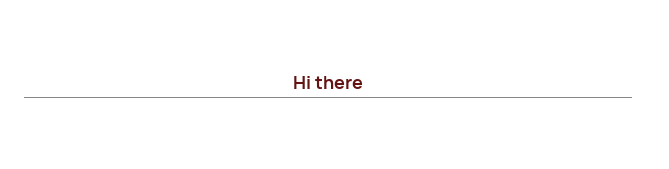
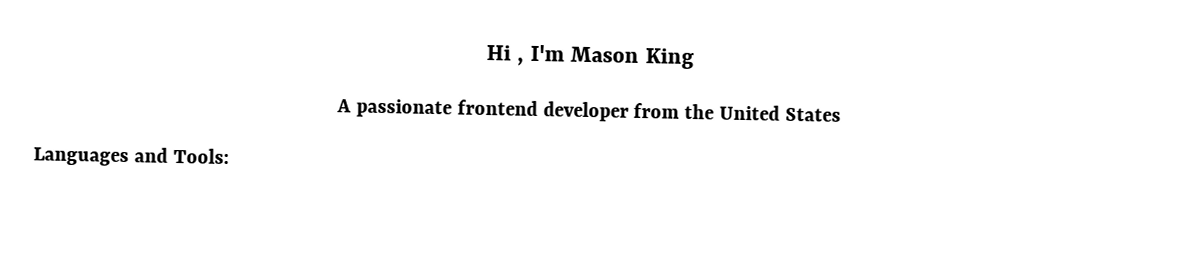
- Hi there
+ Hi , I'm Mason King
+ A passionate frontend developer from the United States
+ Languages and Tools:

